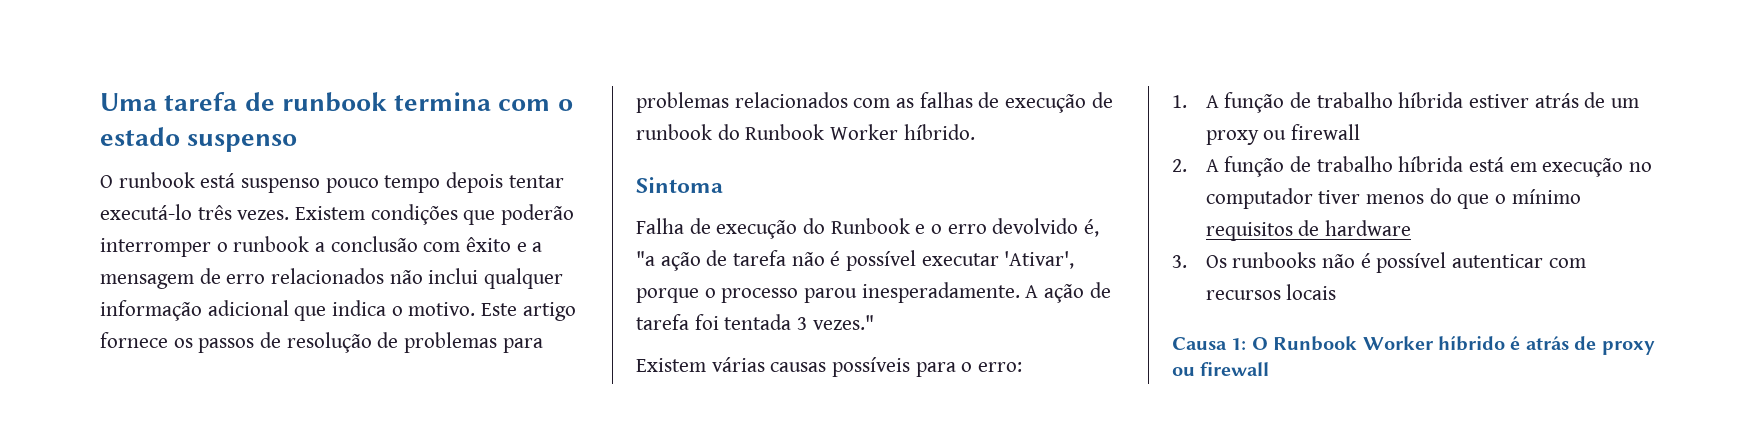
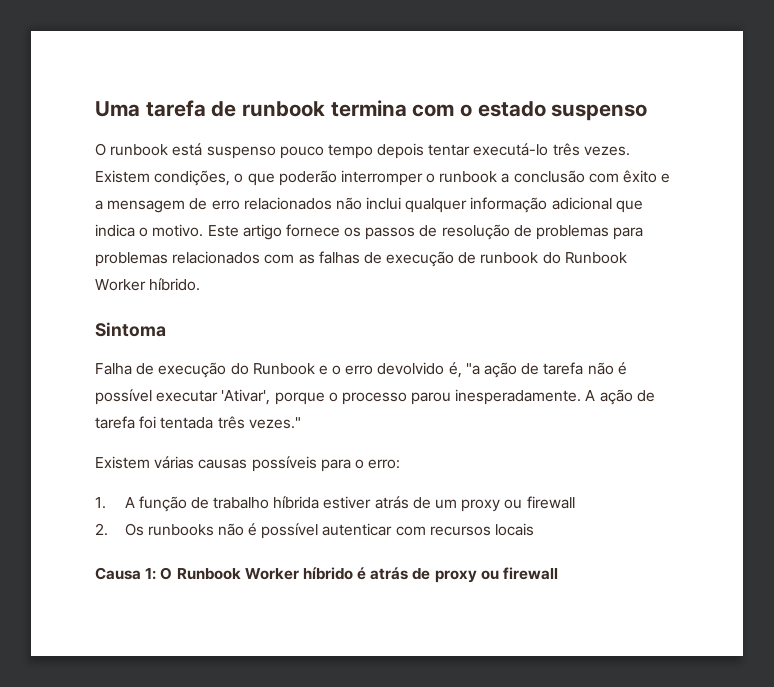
- Existem condições que poderão interromper o runbook a conclusão com êxito e a mensagem de erro relacionados não inclui qualquer informação adicional que indica o motivo.
+ Existem condições, o que poderão interromper o runbook a conclusão com êxito e a mensagem de erro relacionados não inclui qualquer informação adicional que indica o motivo.
- A ação de tarefa foi tentada 3 vezes."
+ A ação de tarefa foi tentada três vezes."
- 2. A função de trabalho híbrida está em execução no computador tiver menos do que o mínimo requisitos de hardware
- 3. Os runbooks não é possível autenticar com recursos locais
+ 2. Os runbooks não é possível autenticar com recursos locais

